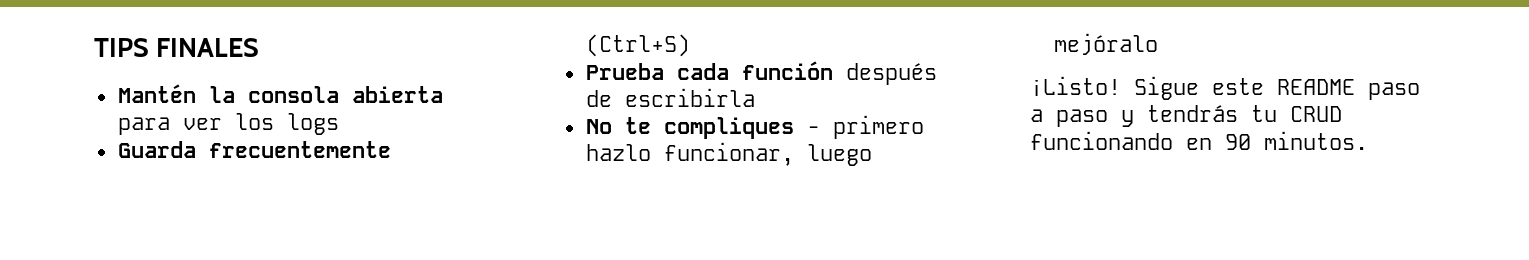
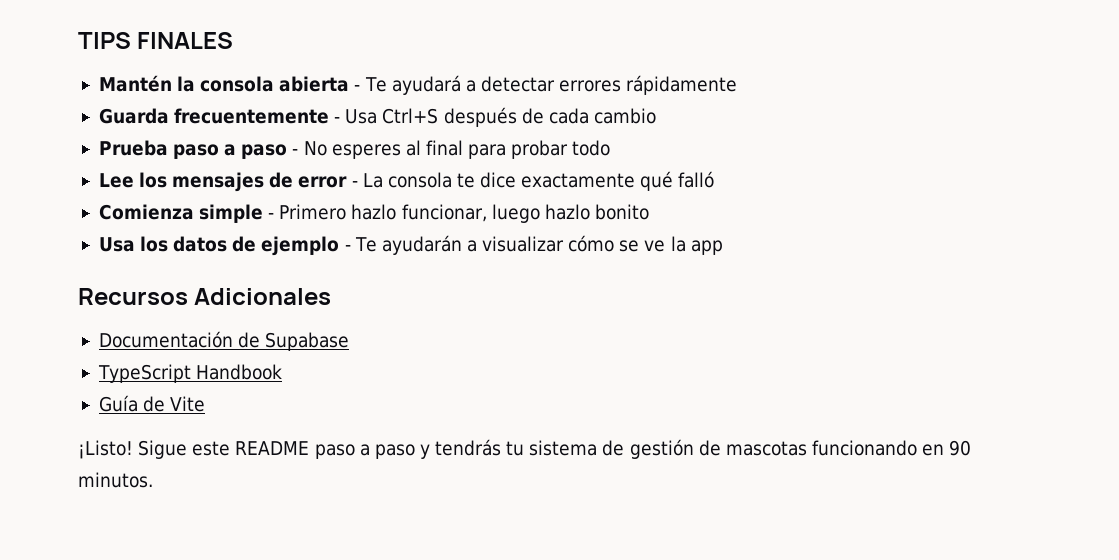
- Mantén la consola abierta para ver los logs
- Guarda frecuentemente (Ctrl+S)
- Prueba cada función después de escribirla
- No te compliques - primero hazlo funcionar, luego mejóralo
+ Mantén la consola abierta - Te ayudará a detectar errores rápidamente
+ Guarda frecuentemente - Usa Ctrl+S después de cada cambio
+ Prueba paso a paso - No esperes al final para probar todo
+ Lee los mensajes de error - La consola te dice exactamente qué falló
+ Comienza simple - Primero hazlo funcionar, luego hazlo bonito
+ Usa los datos de ejemplo - Te ayudarán a visualizar cómo se ve la app
+ Recursos Adicionales
+ Documentación de Supabase
+ TypeScript Handbook
+ Guía de Vite
- Sigue este README paso a paso y tendrás tu CRUD funcionando en 90 minutos.
+ Sigue este README paso a paso y tendrás tu sistema de gestión de mascotas funcionando en 90 minutos.

